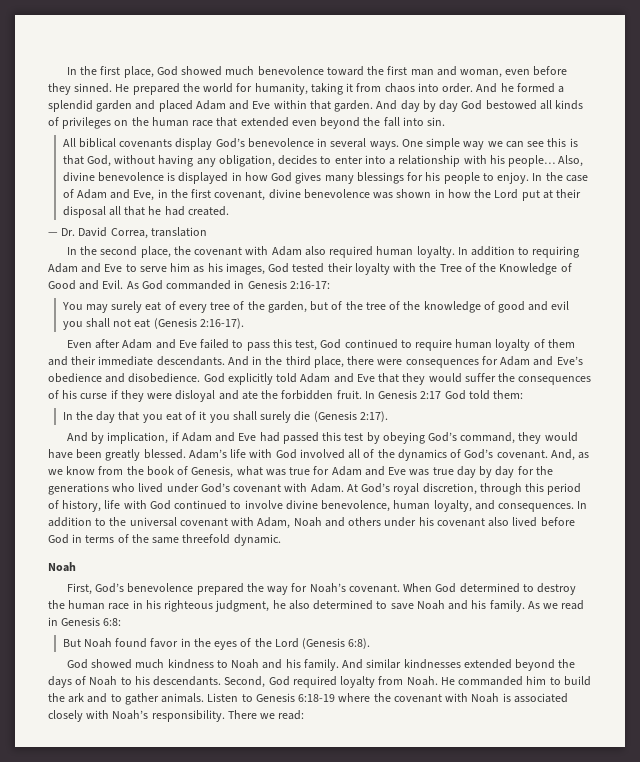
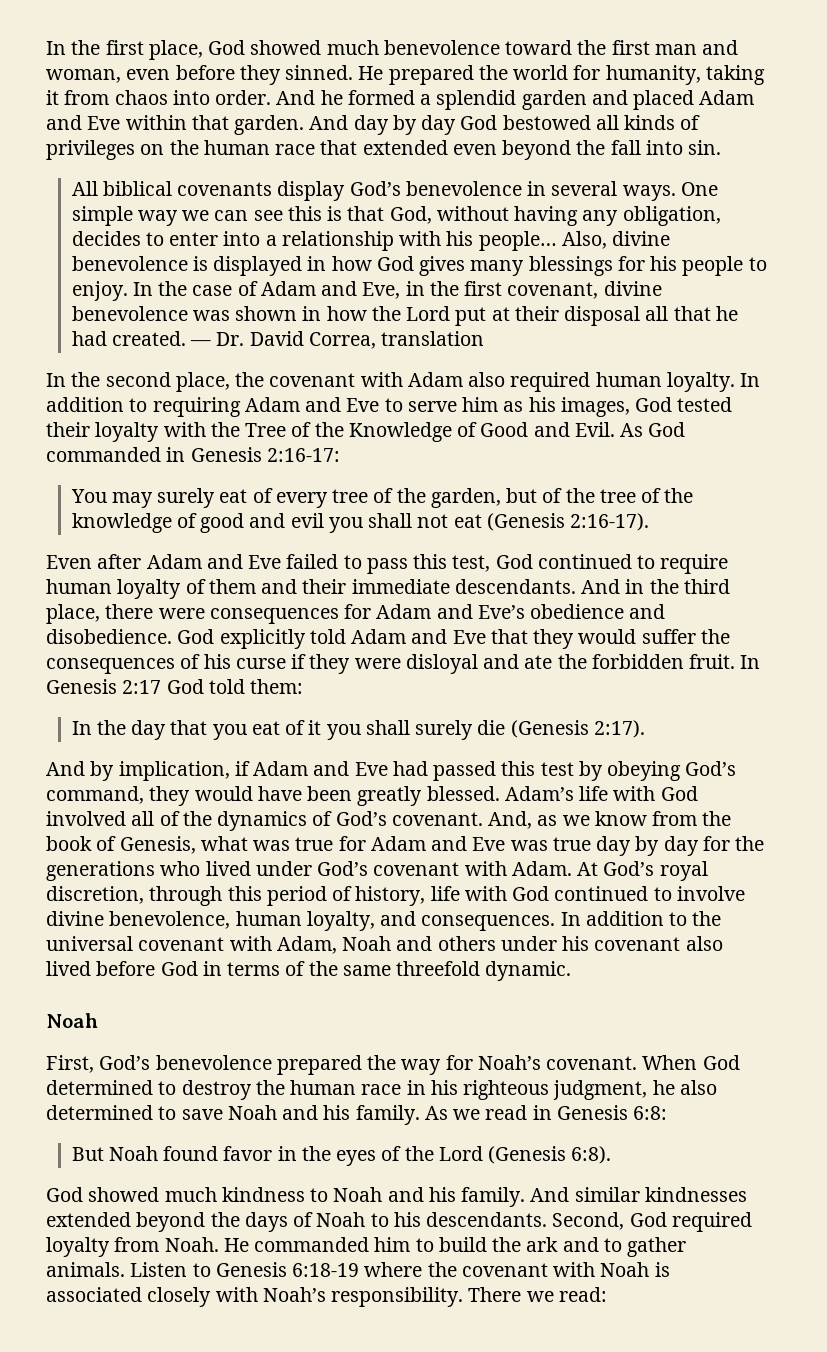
- In the case of Adam and Eve, in the first covenant, divine benevolence was shown in how the Lord put at their disposal all that he had created.
- — Dr. David Correa, translation
+ In the case of Adam and Eve, in the first covenant, divine benevolence was shown in how the Lord put at their disposal all that he had created. — Dr. David Correa, translation

